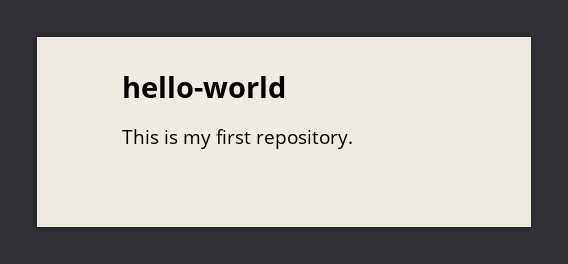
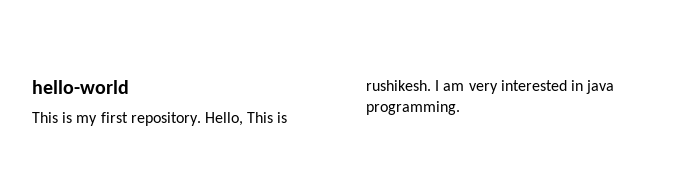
+ Hello, This is rushikesh. I am very interested in java programming.

